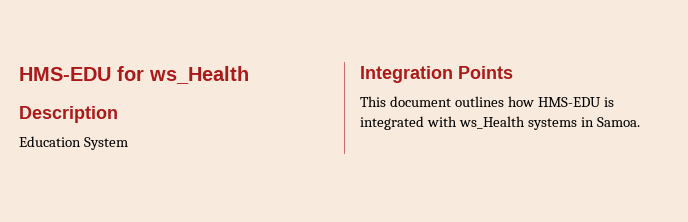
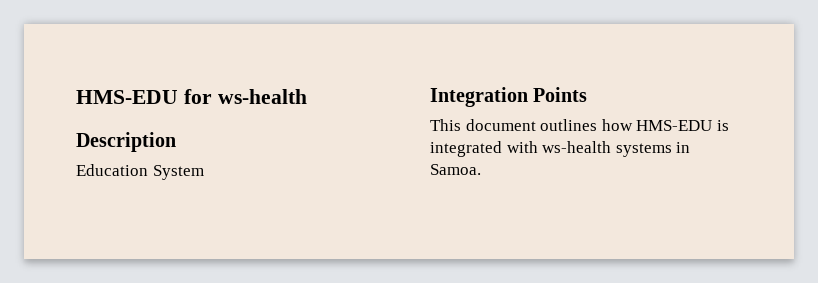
- HMS-EDU for ws_Health
+ HMS-EDU for ws-health
- This document outlines how HMS-EDU is integrated with ws_Health systems in Samoa.
+ This document outlines how HMS-EDU is integrated with ws-health systems in Samoa.

